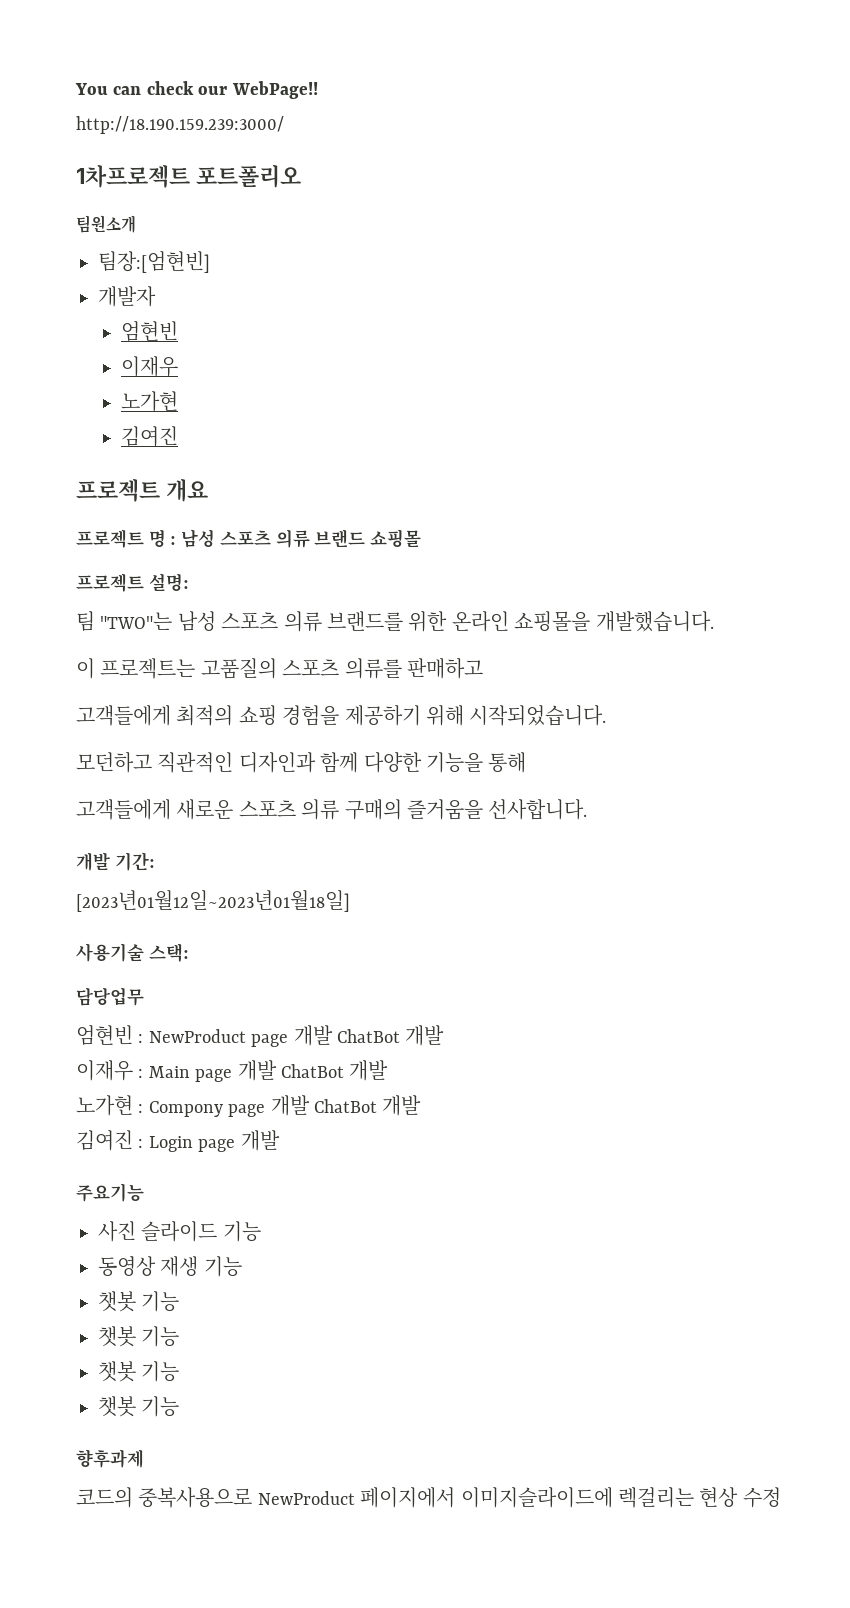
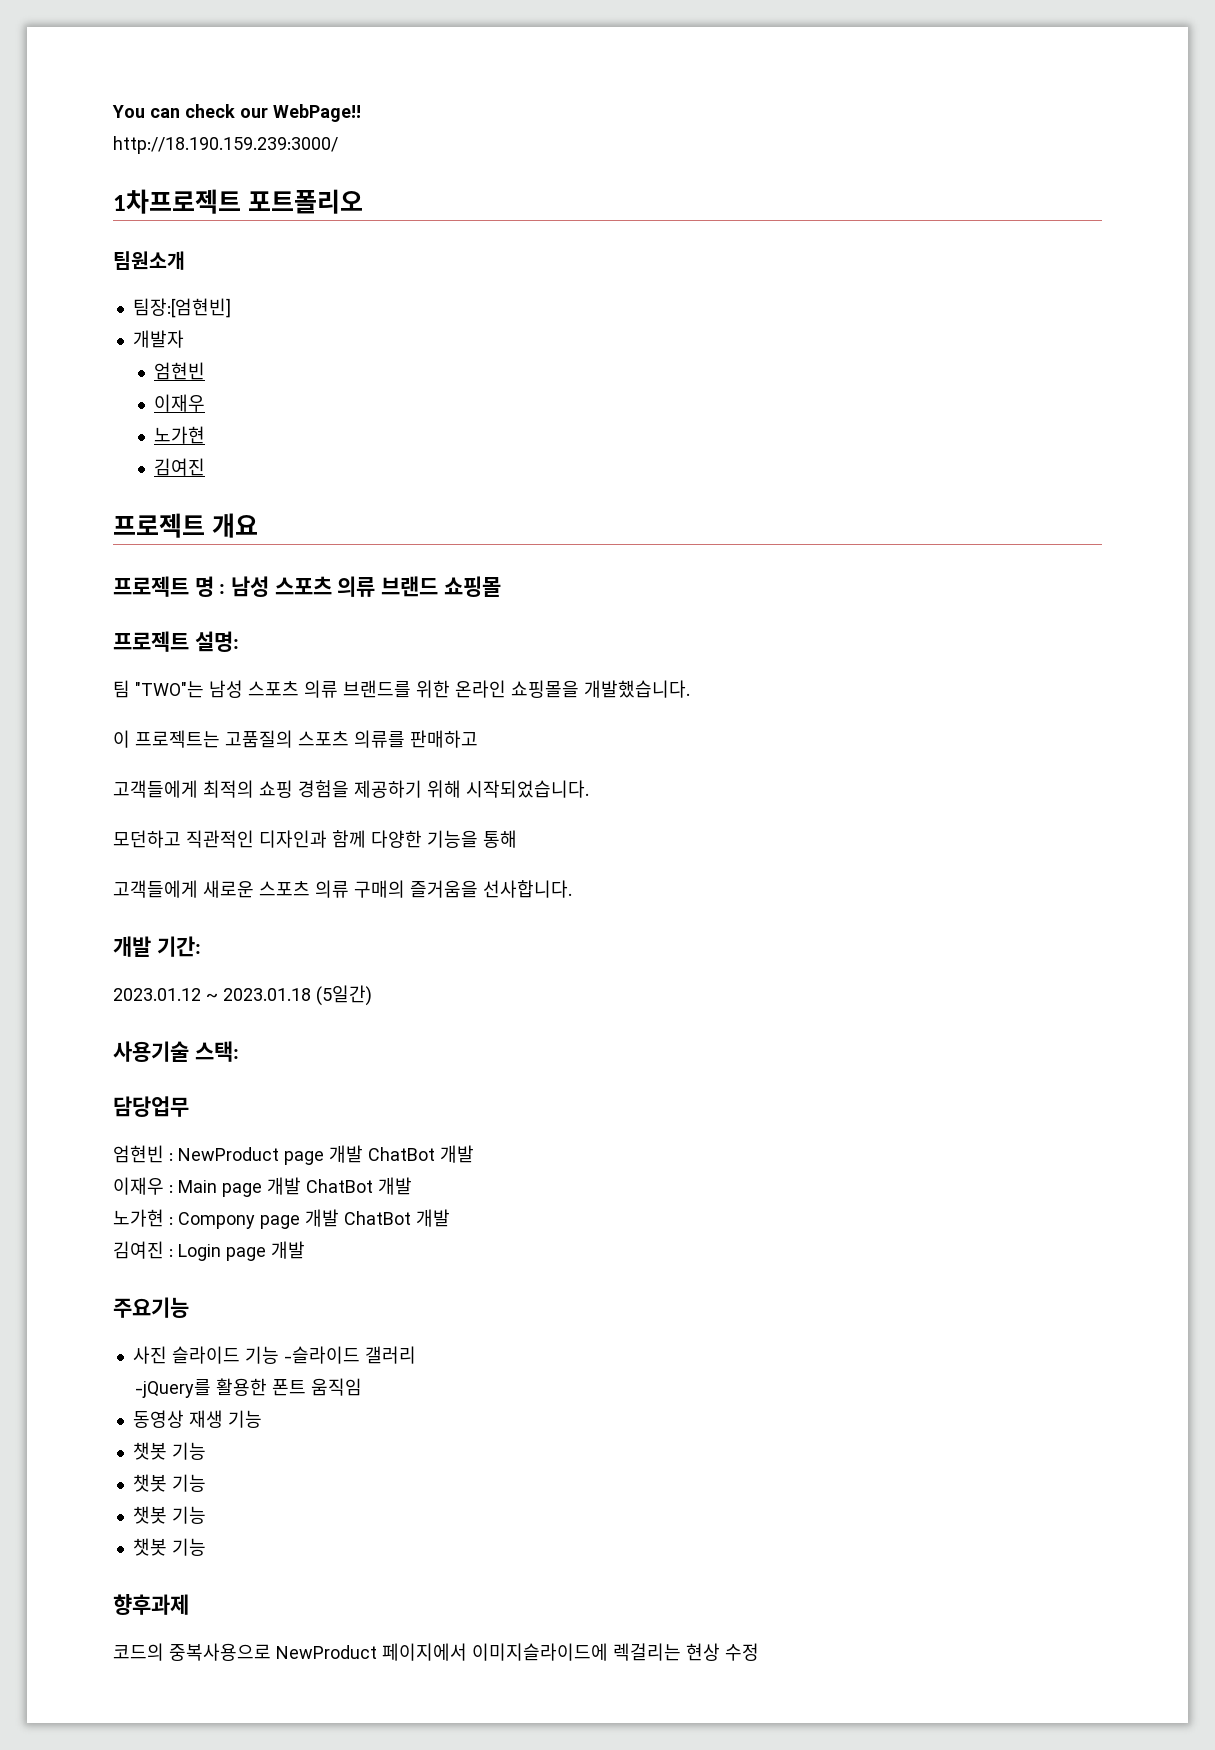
- [2023년01월12일~2023년01월18일]
+ 2023.01.12 ~ 2023.01.18 (5일간)
- 사진 슬라이드 기능
+ 사진 슬라이드 기능 -슬라이드 갤러리
+ -jQuery를 활용한 폰트 움직임

